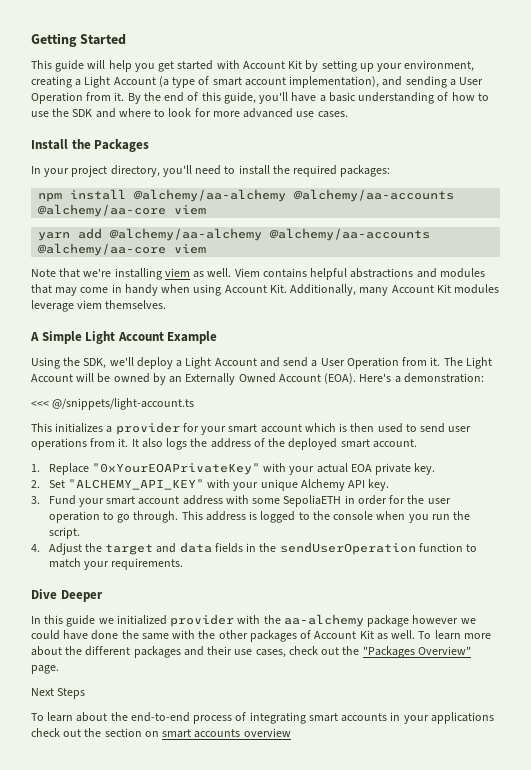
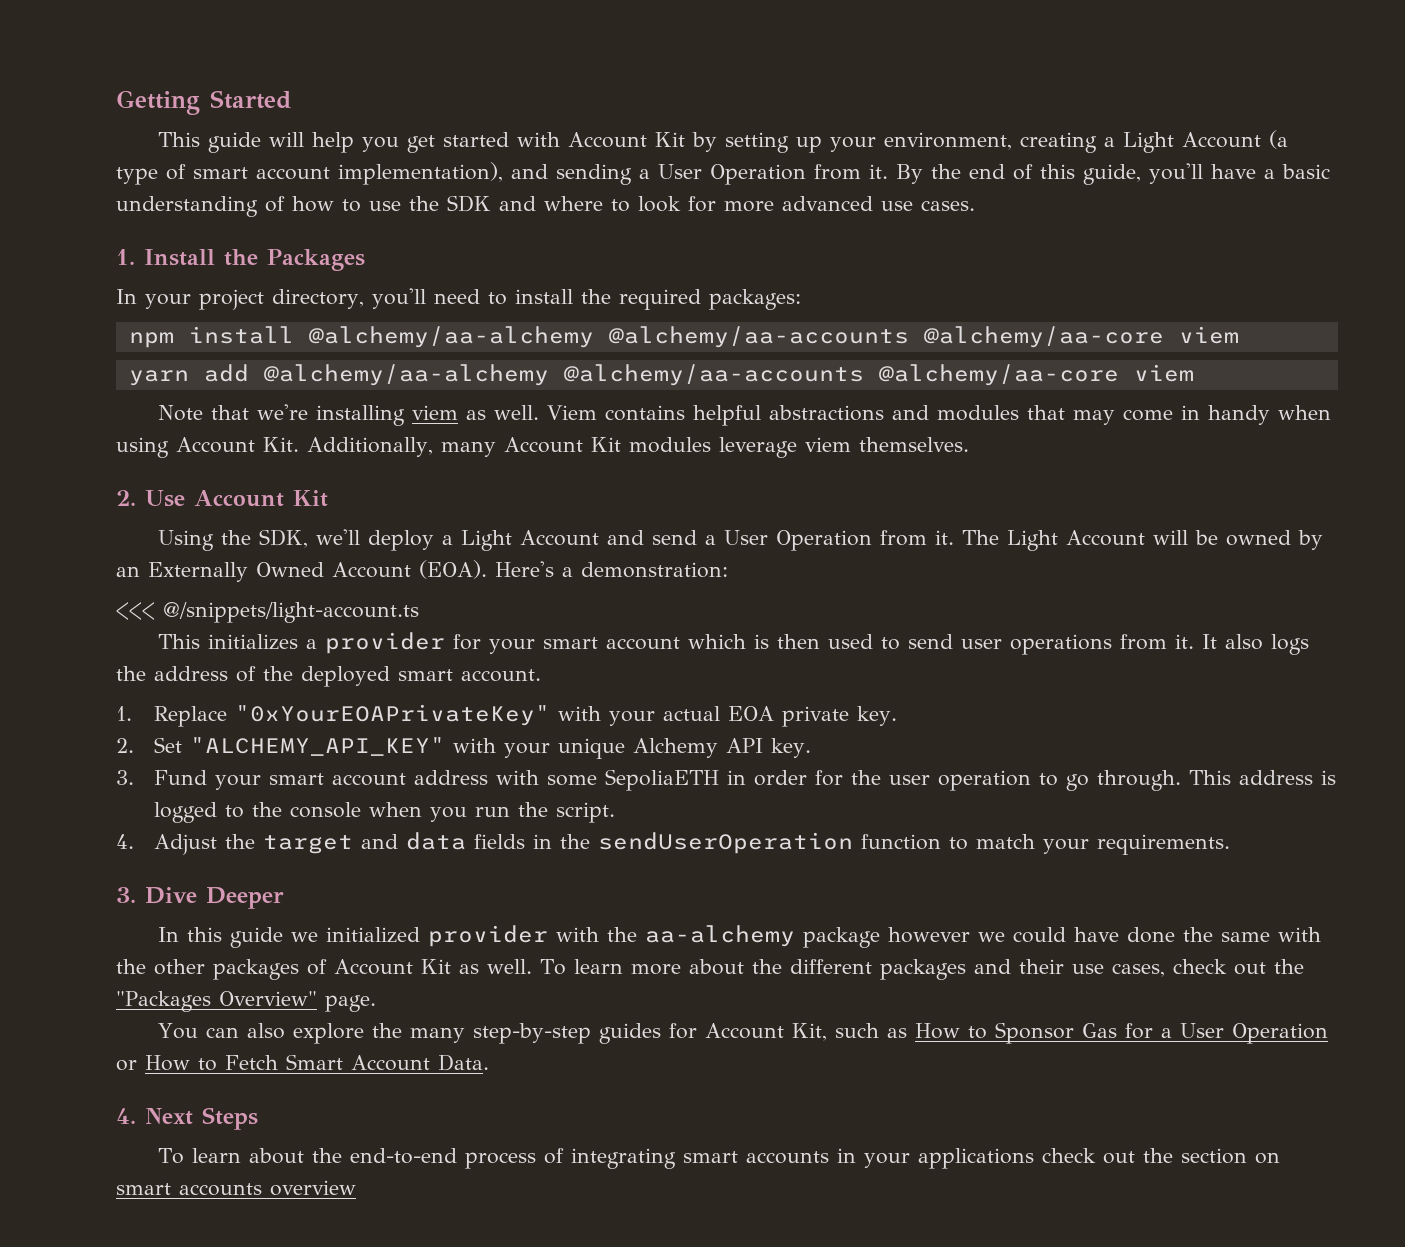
- Install the Packages
+ 1. Install the Packages
- A Simple Light Account Example
+ 2. Use Account Kit
- Dive Deeper
+ 3. Dive Deeper
- Next Steps
+ You can also explore the many step-by-step guides for Account Kit, such as How to Sponsor Gas for a User Operation or How to Fetch Smart Account Data.
+ 4. Next Steps

